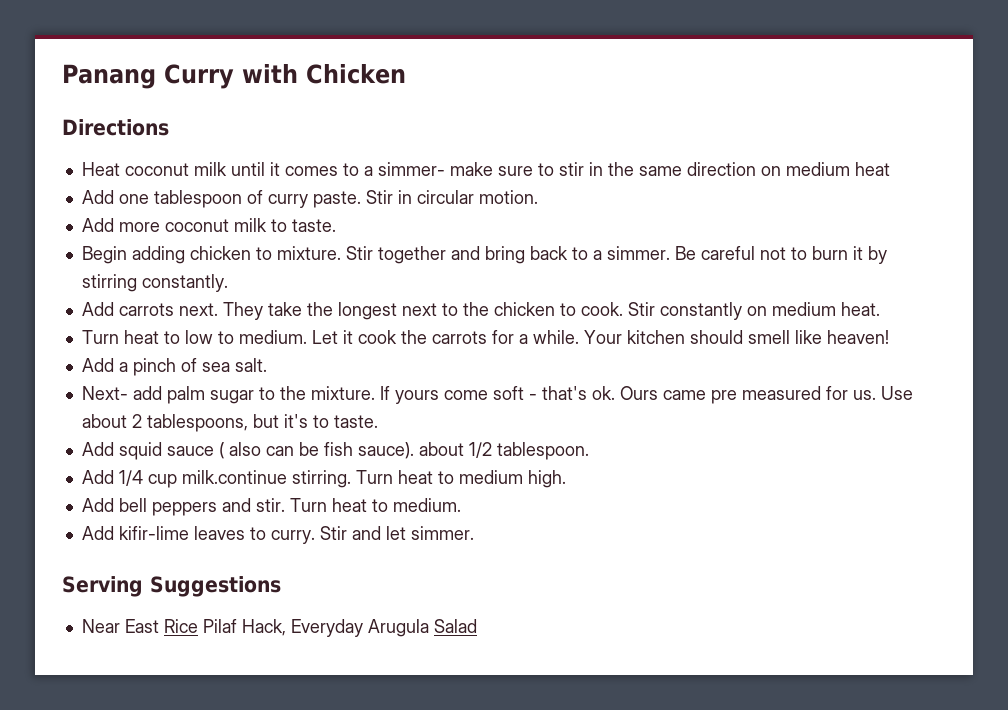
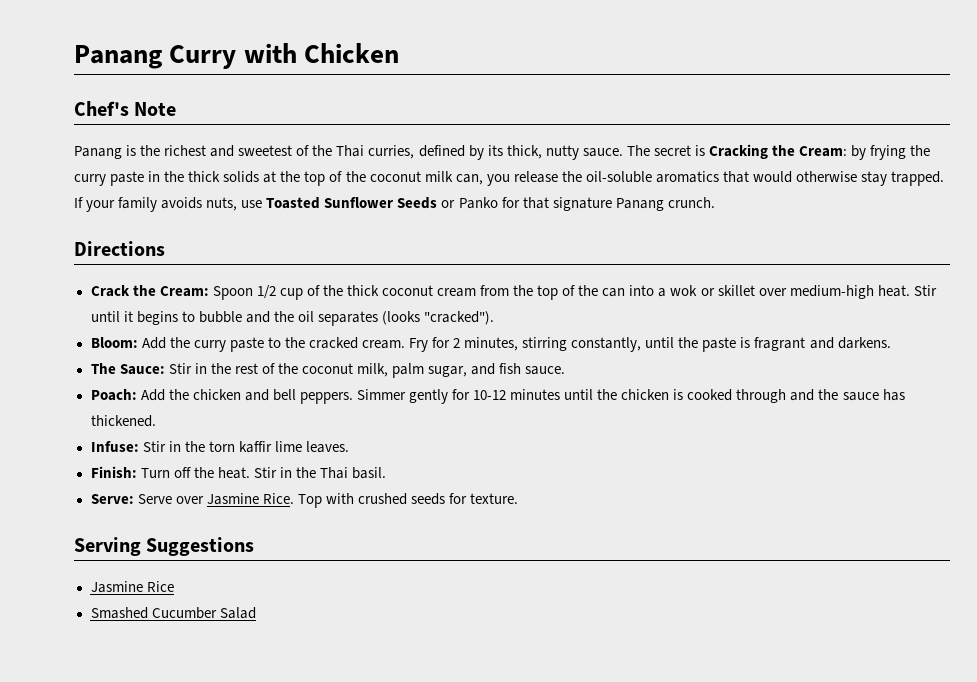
+ Chef's Note
+ Panang is the richest and sweetest of the Thai curries, defined by its thick, nutty sauce. The secret is Cracking the Cream: by frying the curry paste in the thick solids at the top of the coconut milk can, you release the oil-soluble aromatics that would otherwise stay trapped. If your family avoids nuts, use Toasted Sunflower Seeds or Panko for that signature Panang crunch.
  Directions
- Heat coconut milk until it comes to a simmer- make sure to stir in the same direction on medium heat
- Add one tablespoon of curry paste. Stir in circular motion.
- Add more coconut milk to taste.
- Begin adding chicken to mixture. Stir together and bring back to a simmer. Be careful not to burn it by stirring constantly.
- Add carrots next. They take the longest next to the chicken to cook. Stir constantly on medium heat.
- Turn heat to low to medium. Let it cook the carrots for a while. Your kitchen should smell like heaven!
- Add a pinch of sea salt.
- Next- add palm sugar to the mixture. If yours come soft - that's ok. Ours came pre measured for us. Use about 2 tablespoons, but it's to taste.
- Add squid sauce ( also can be fish sauce). about 1/2 tablespoon.
- Add 1/4 cup milk.continue stirring. Turn heat to medium high.
- Add bell peppers and stir. Turn heat to medium.
- Add kifir-lime leaves to curry. Stir and let simmer.
+ Crack the Cream: Spoon 1/2 cup of the thick coconut cream from the top of the can into a wok or skillet over medium-high heat. Stir until it begins to bubble and the oil separates (looks "cracked").
+ Bloom: Add the curry paste to the cracked cream. Fry for 2 minutes, stirring constantly, until the paste is fragrant and darkens.
+ The Sauce: Stir in the rest of the coconut milk, palm sugar, and fish sauce.
+ Poach: Add the chicken and bell peppers. Simmer gently for 10-12 minutes until the chicken is cooked through and the sauce has thickened.
+ Infuse: Stir in the torn kaffir lime leaves.
+ Finish: Turn off the heat. Stir in the Thai basil.
+ Serve: Serve over Jasmine Rice. Top with crushed seeds for texture.
- Near East Rice Pilaf Hack, Everyday Arugula Salad
+ Jasmine Rice
+ Smashed Cucumber Salad

